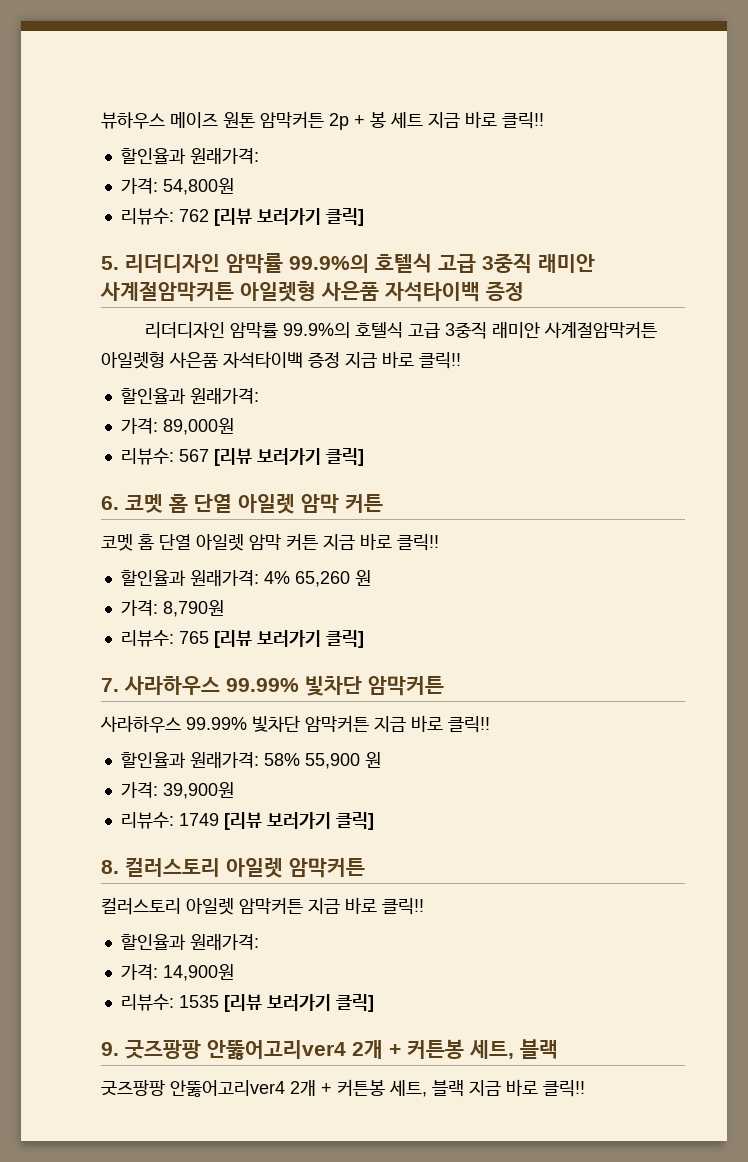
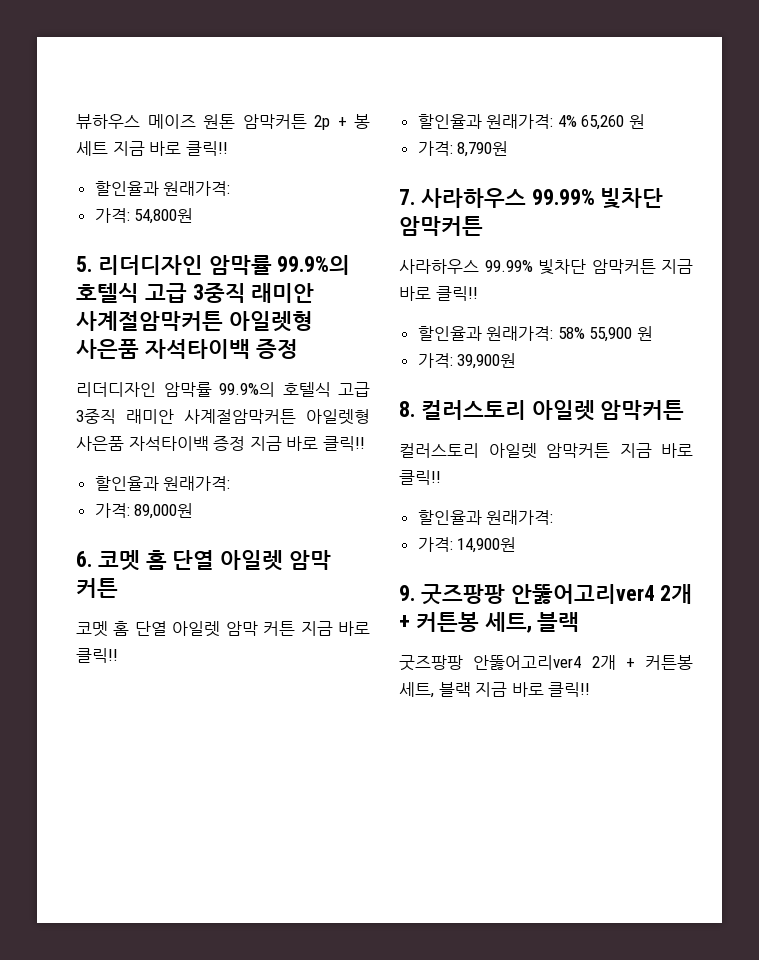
- 리뷰수: 762 [리뷰 보러가기 클릭]
- 리뷰수: 567 [리뷰 보러가기 클릭]
- 리뷰수: 765 [리뷰 보러가기 클릭]
- 리뷰수: 1749 [리뷰 보러가기 클릭]
- 리뷰수: 1535 [리뷰 보러가기 클릭]

